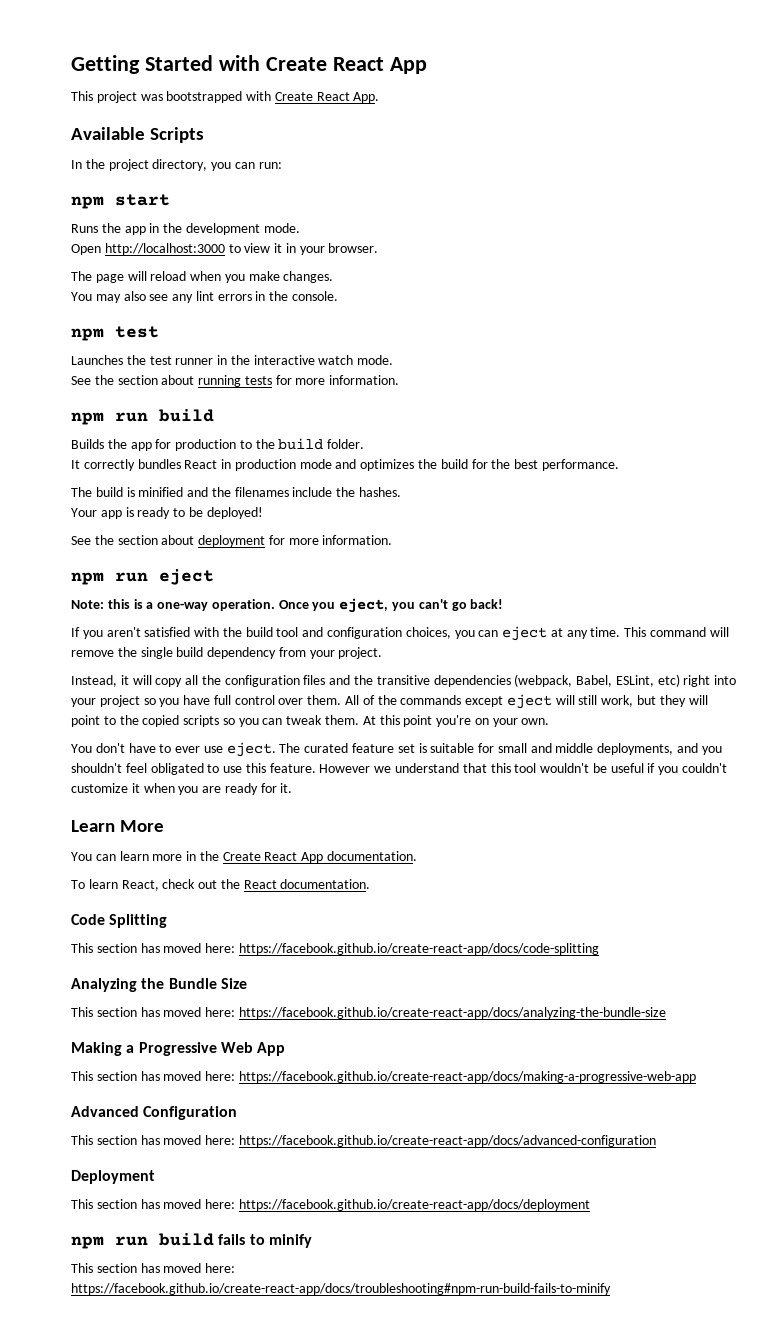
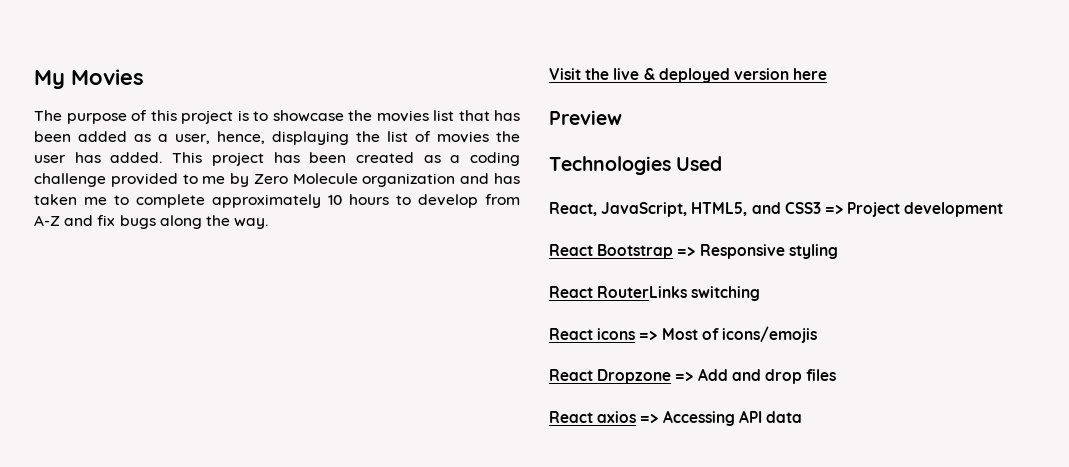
- Getting Started with Create React App
- This project was bootstrapped with Create React App.
- Available Scripts
- In the project directory, you can run:
- npm start
- Runs the app in the development mode.
- Open http://localhost:3000 to view it in your browser.
- The page will reload when you make changes.
- You may also see any lint errors in the console.
- npm test
- Launches the test runner in the interactive watch mode.
- See the section about running tests for more information.
- npm run build
- Builds the app for production to the build folder.
- It correctly bundles React in production mode and optimizes the build for the best performance.
- The build is minified and the filenames include the hashes.
- Your app is ready to be deployed!
- See the section about deployment for more information.
- npm run eject
- Note: this is a one-way operation. Once you eject, you can't go back!
- If you aren't satisfied with the build tool and configuration choices, you can eject at any time. This command will remove the single build dependency from your project.
- Instead, it will copy all the configuration files and the transitive dependencies (webpack, Babel, ESLint, etc) right into your project so you have full control over them. All of the commands except eject will still work, but they will point to the copied scripts so you can tweak them. At this point you're on your own.
- You don't have to ever use eject. The curated feature set is suitable for small and middle deployments, and you shouldn't feel obligated to use this feature. However we understand that this tool wouldn't be useful if you couldn't customize it when you are ready for it.
- Learn More
- You can learn more in the Create React App documentation.
- To learn React, check out the React documentation.
- Code Splitting
- This section has moved here: https://facebook.github.io/create-react-app/docs/code-splitting
- Analyzing the Bundle Size
- This section has moved here: https://facebook.github.io/create-react-app/docs/analyzing-the-bundle-size
- Making a Progressive Web App
- This section has moved here: https://facebook.github.io/create-react-app/docs/making-a-progressive-web-app
- Advanced Configuration
- This section has moved here: https://facebook.github.io/create-react-app/docs/advanced-configuration
- Deployment
- This section has moved here: https://facebook.github.io/create-react-app/docs/deployment
- npm run build fails to minify
- This section has moved here: https://facebook.github.io/create-react-app/docs/troubleshooting#npm-run-build-fails-to-minify
+ My Movies
+ The purpose of this project is to showcase the movies list that has been added as a user, hence, displaying the list of movies the user has added. This project has been created as a coding challenge provided to me by Zero Molecule organization and has taken me to complete approximately 10 hours to develop from A-Z and fix bugs along the way.
+ Visit the live & deployed version here
+ Preview
+ Technologies Used
+ React, JavaScript, HTML5, and CSS3 => Project development
+ React Bootstrap => Responsive styling
+ React RouterLinks switching
+ React icons => Most of icons/emojis
+ React Dropzone => Add and drop files
+ React axios => Accessing API data

